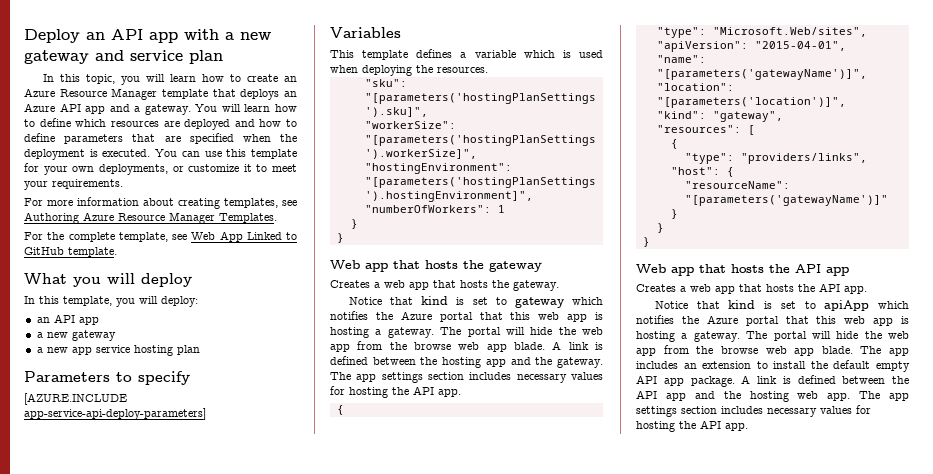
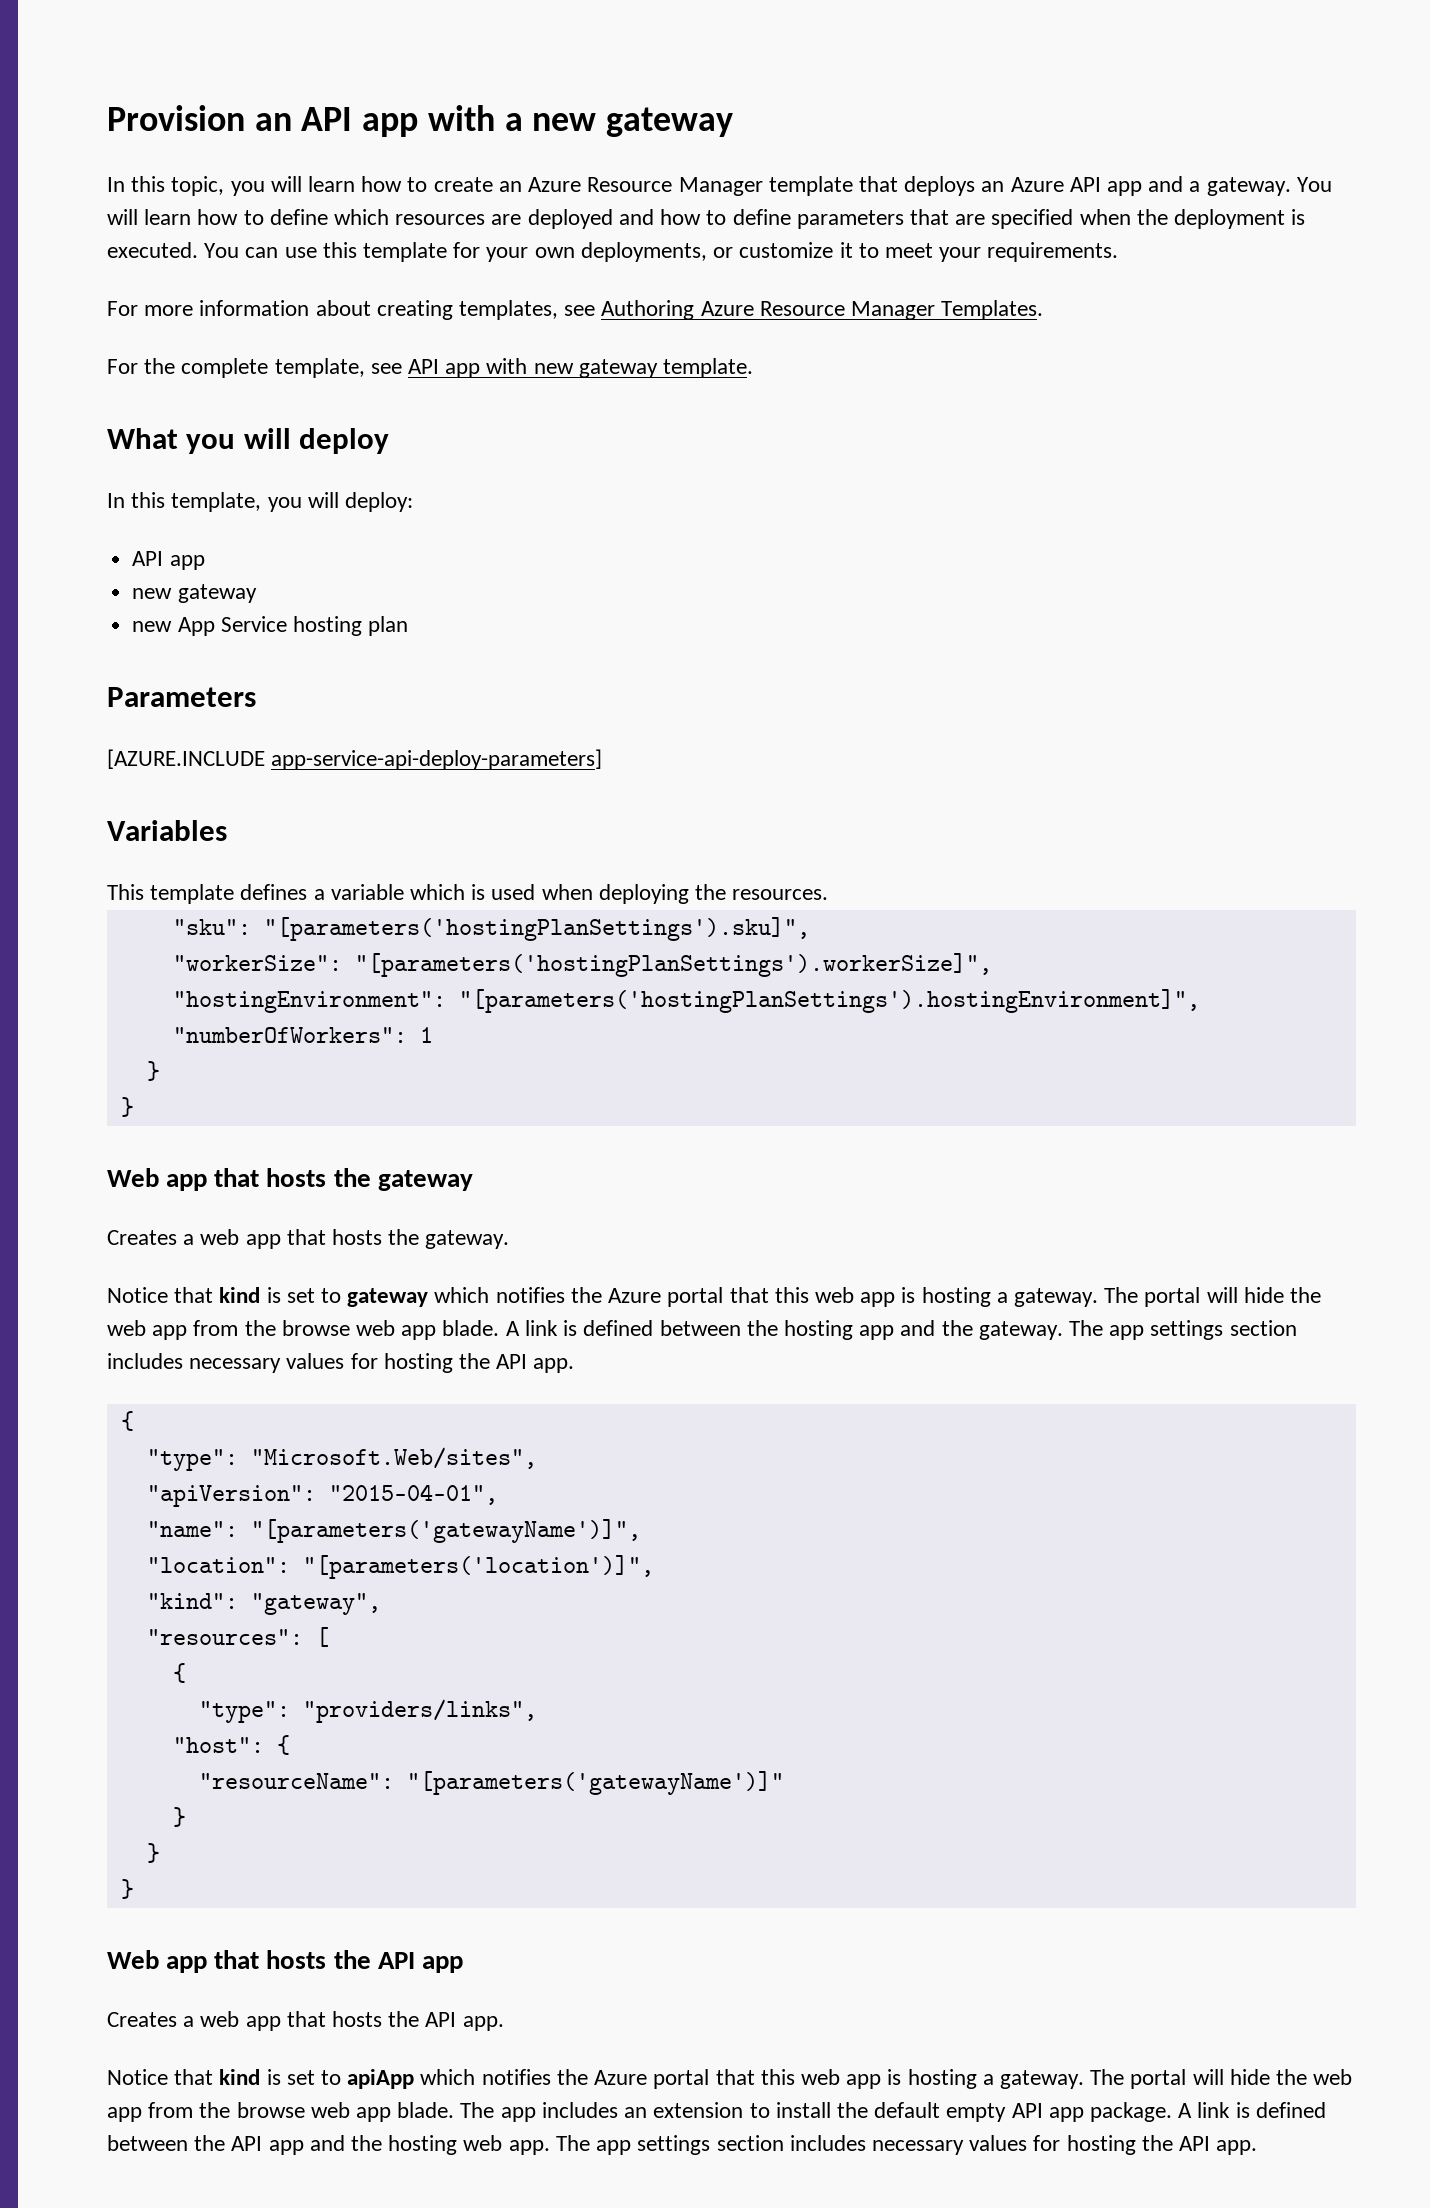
- Deploy an API app with a new gateway and service plan
+ Provision an API app with a new gateway
- For the complete template, see Web App Linked to GitHub template.
+ For the complete template, see API app with new gateway template.
  In this template, you will deploy:
- an API app
- a new gateway
- a new app service hosting plan
+ API app
+ new gateway
+ new App Service hosting plan
- Parameters to specify
+ Parameters

